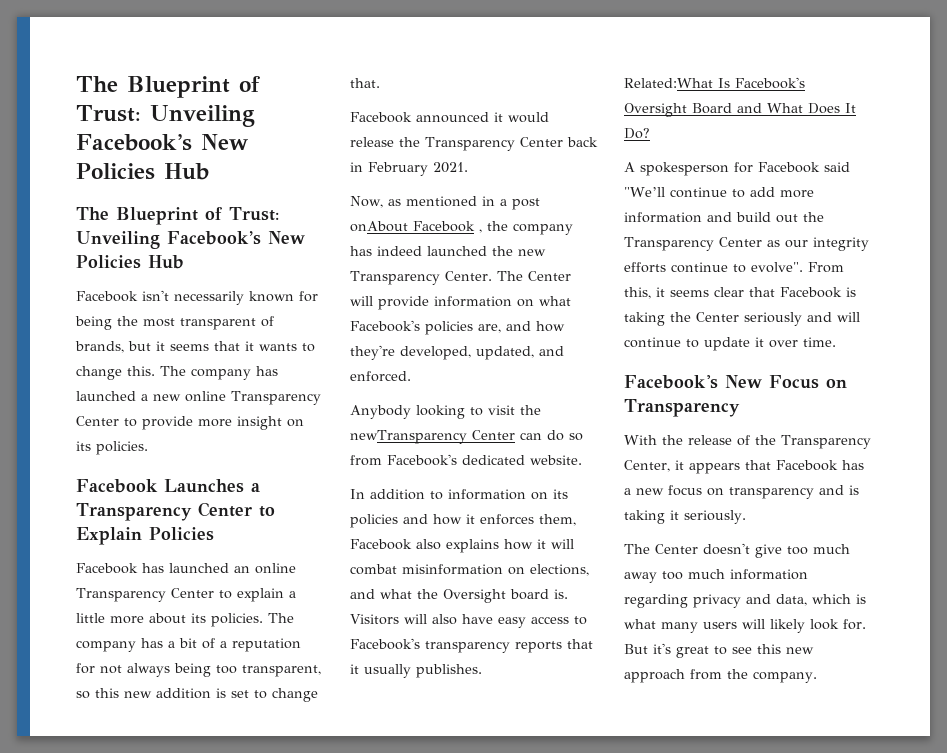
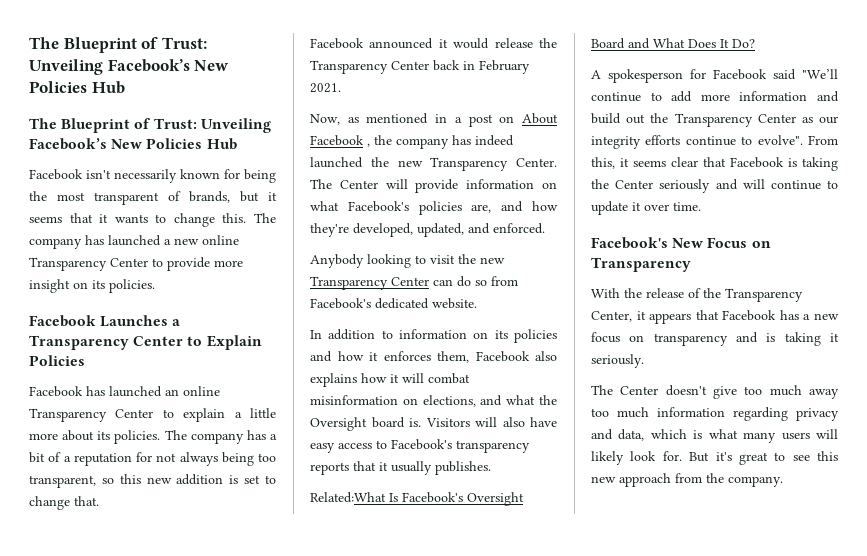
- Now, as mentioned in a post onAbout Facebook , the company has indeed launched the new Transparency Center.
+ Now, as mentioned in a post on About Facebook , the company has indeed launched the new Transparency Center.
- Anybody looking to visit the newTransparency Center can do so from Facebook's dedicated website.
+ Anybody looking to visit the new Transparency Center can do so from Facebook's dedicated website.

